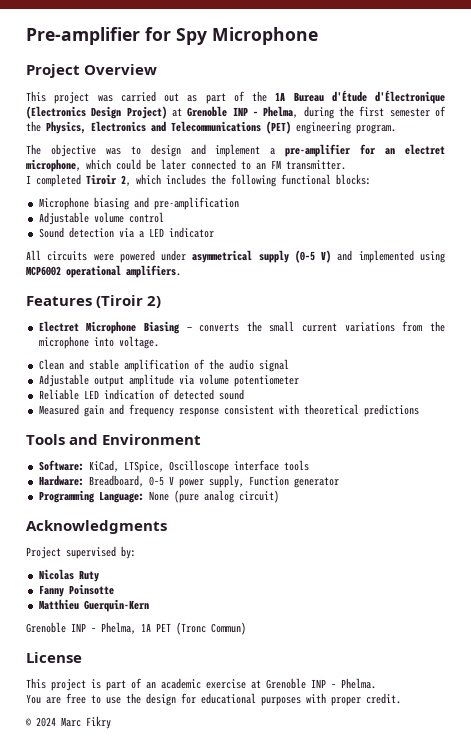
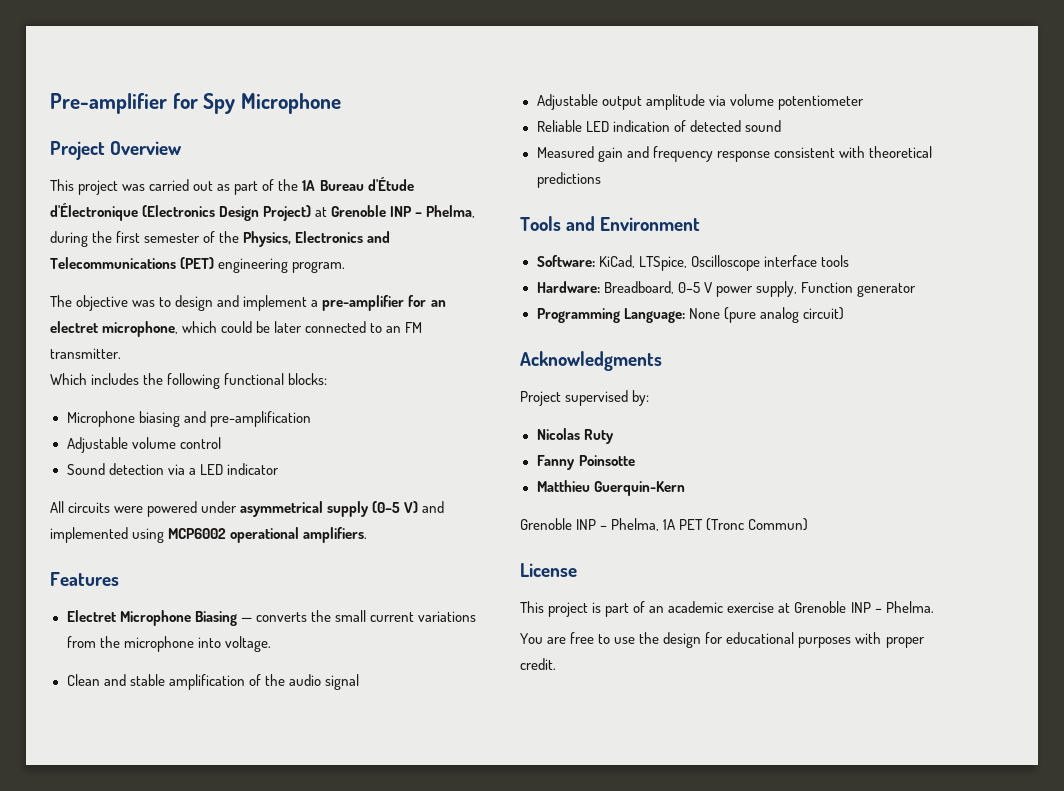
- I completed Tiroir 2, which includes the following functional blocks:
+ Which includes the following functional blocks:
- Features (Tiroir 2)
+ Features
- © 2024 Marc Fikry

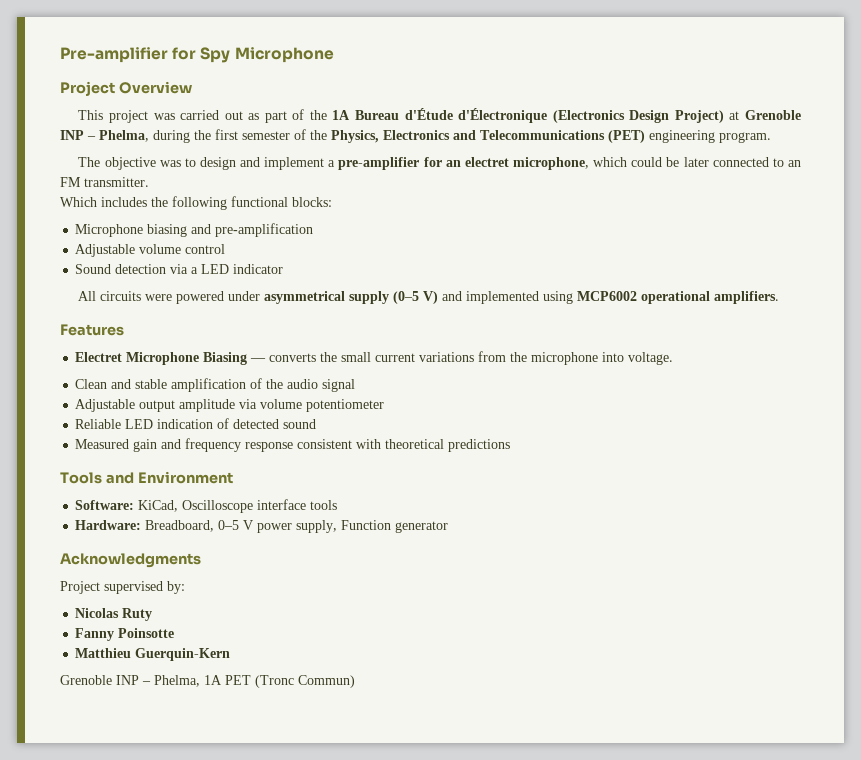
- Software: KiCad, LTSpice, Oscilloscope interface tools
+ Software: KiCad, Oscilloscope interface tools
- Programming Language: None (pure analog circuit)
- License
- This project is part of an academic exercise at Grenoble INP – Phelma.
- You are free to use the design for educational purposes with proper credit.

